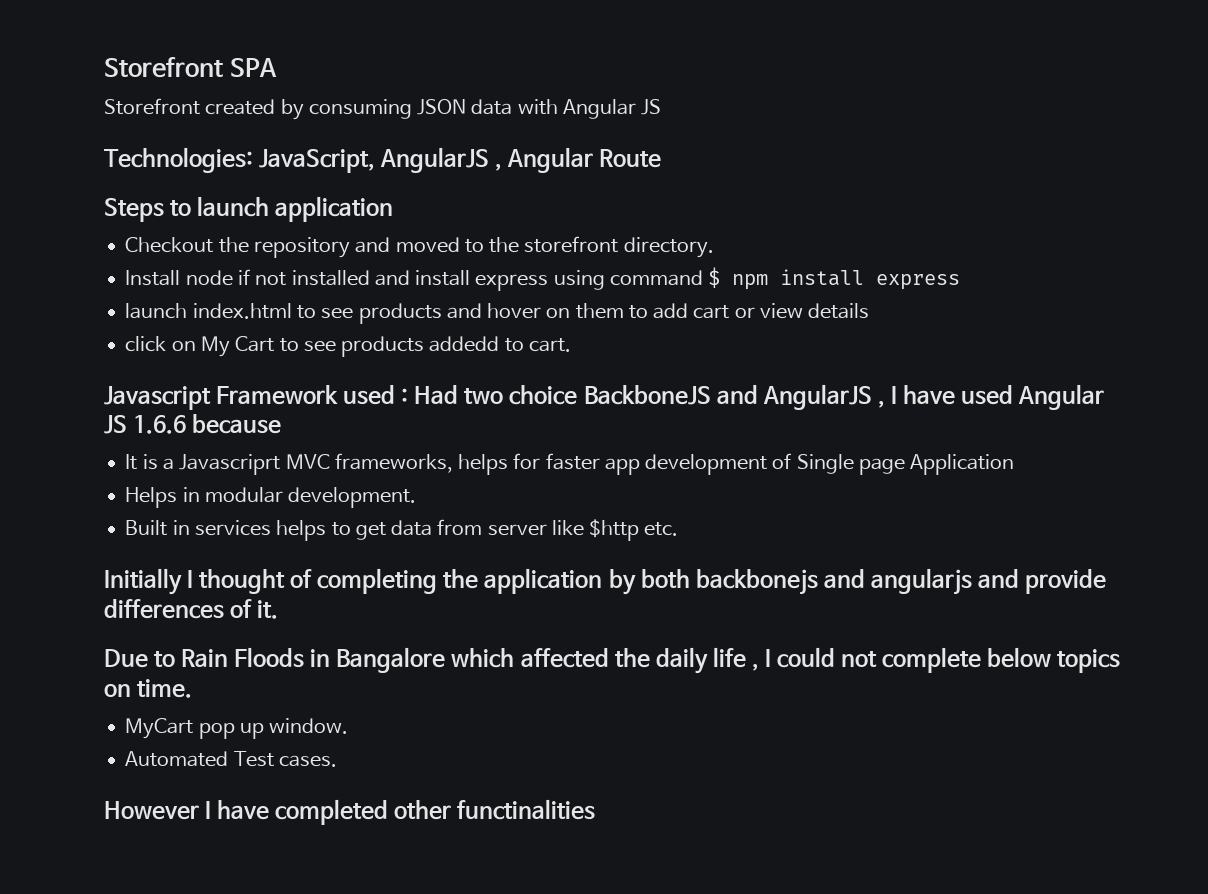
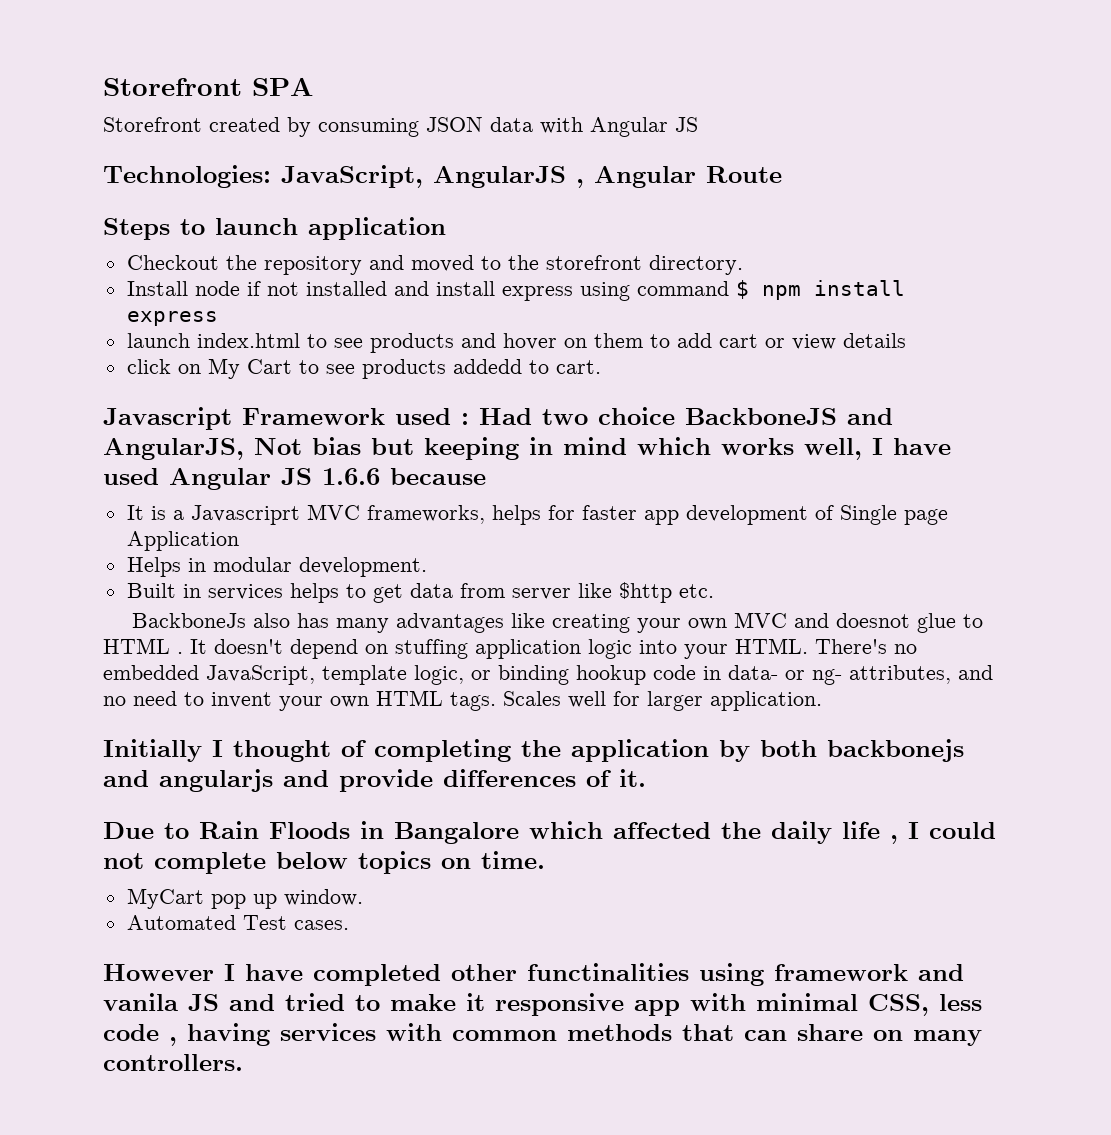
- Javascript Framework used : Had two choice BackboneJS and AngularJS , I have used Angular JS 1.6.6 because
+ Javascript Framework used : Had two choice BackboneJS and AngularJS, Not bias but keeping in mind which works well, I have used Angular JS 1.6.6 because
+ BackboneJs also has many advantages like creating your own MVC and doesnot glue to HTML . It doesn't depend on stuffing application logic into your HTML. There's no embedded JavaScript, template logic, or binding hookup code in data- or ng- attributes, and no need to invent your own HTML tags. Scales well for larger application.
- However I have completed other functinalities
+ However I have completed other functinalities using framework and vanila JS and tried to make it responsive app with minimal CSS, less code , having services with common methods that can share on many controllers.

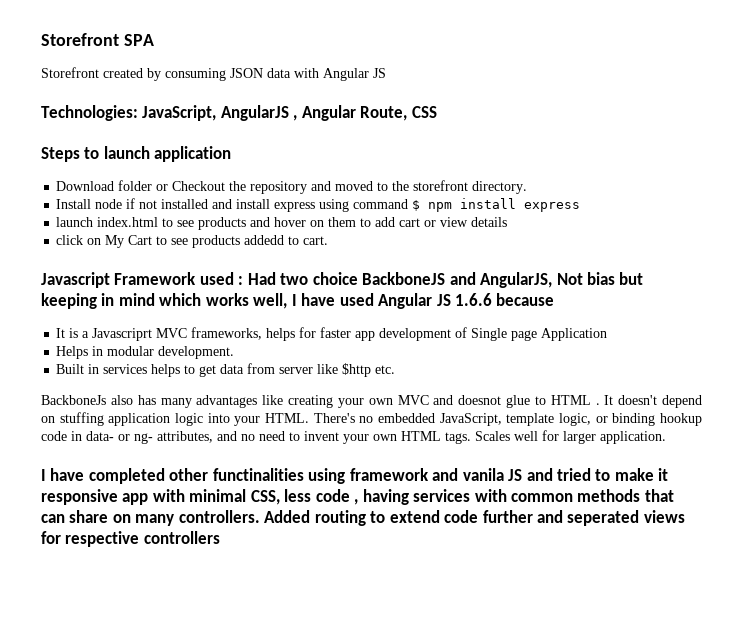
- Technologies: JavaScript, AngularJS , Angular Route
+ Technologies: JavaScript, AngularJS , Angular Route, CSS
- Checkout the repository and moved to the storefront directory.
+ Download folder or Checkout the repository and moved to the storefront directory.
- Initially I thought of completing the application by both backbonejs and angularjs and provide differences of it.
- Due to Rain Floods in Bangalore which affected the daily life , I could not complete below topics on time.
- MyCart pop up window.
- Automated Test cases.
- However I have completed other functinalities using framework and vanila JS and tried to make it responsive app with minimal CSS, less code , having services with common methods that can share on many controllers.
+ I have completed other functinalities using framework and vanila JS and tried to make it responsive app with minimal CSS, less code , having services with common methods that can share on many controllers.
+ Added routing to extend code further and seperated views for respective controllers

